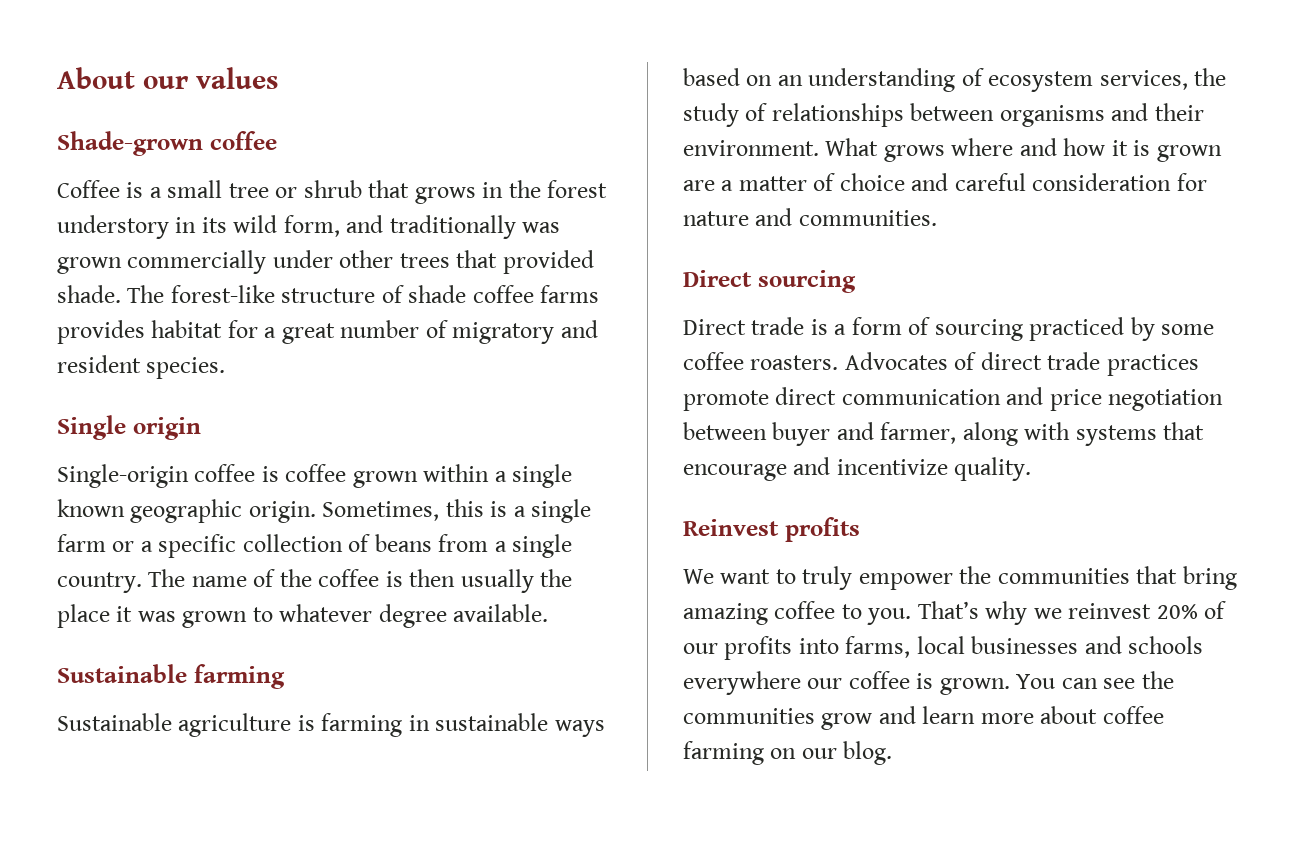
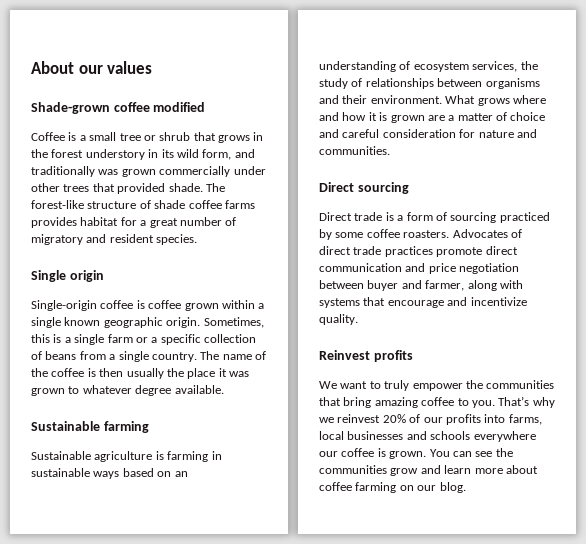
- Shade-grown coffee
+ Shade-grown coffee modified

